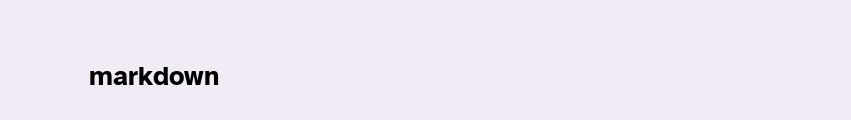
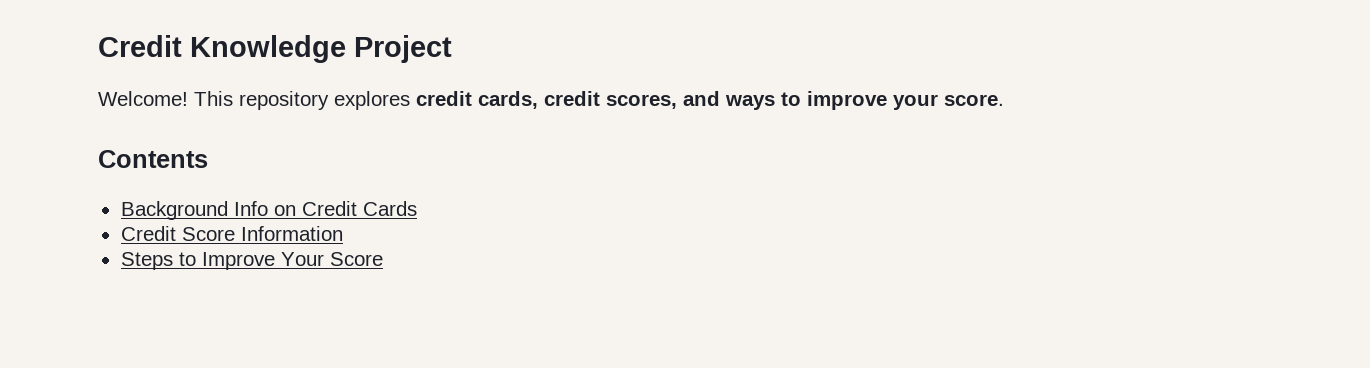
- markdown
+ Credit Knowledge Project
+ Welcome! This repository explores credit cards, credit scores, and ways to improve your score.
+ Contents
+ Background Info on Credit Cards
+ Credit Score Information
+ Steps to Improve Your Score

